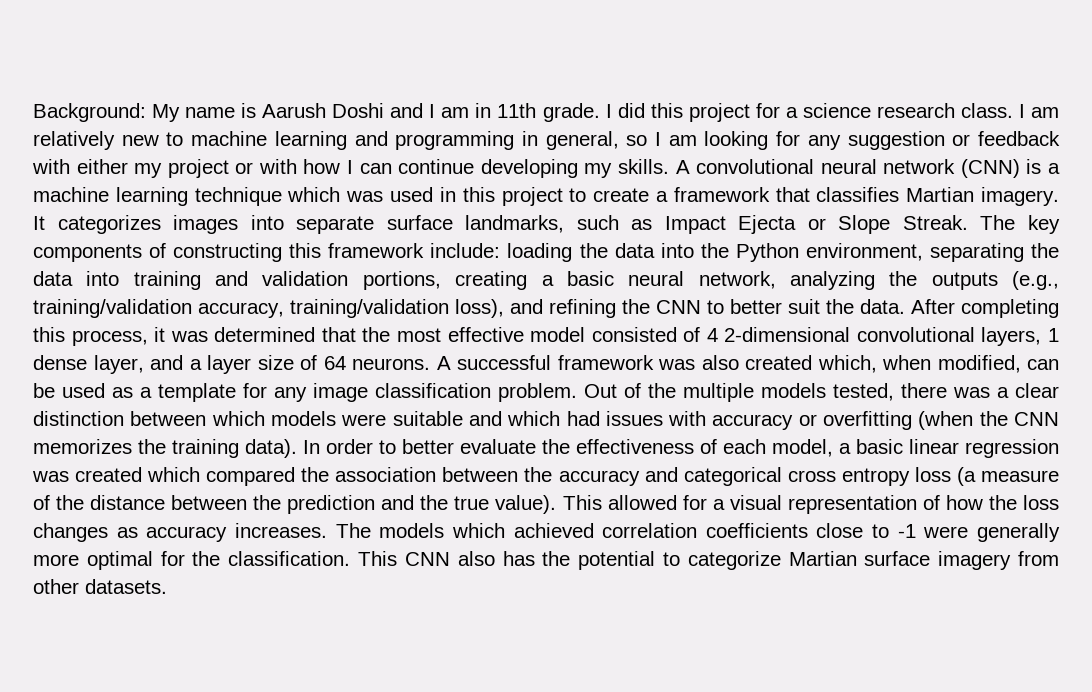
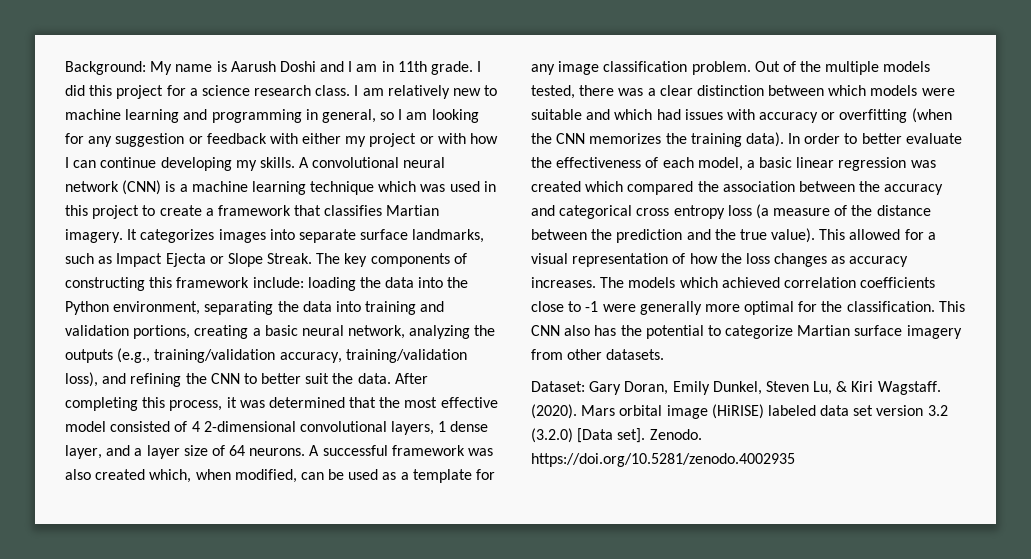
+ Dataset: Gary Doran, Emily Dunkel, Steven Lu, & Kiri Wagstaff. (2020). Mars orbital image (HiRISE) labeled data set version 3.2 (3.2.0) [Data set]. Zenodo. https://doi.org/10.5281/zenodo.4002935

